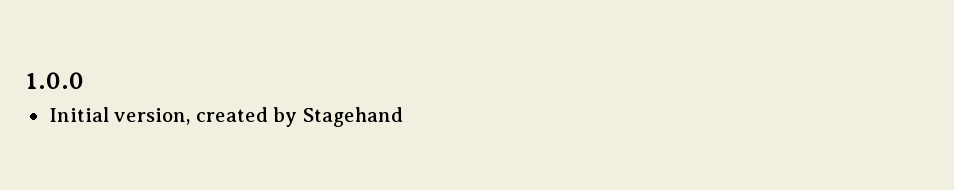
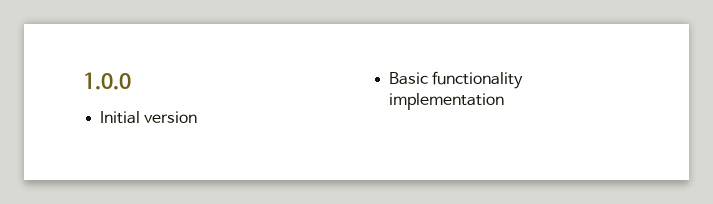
- Initial version, created by Stagehand
+ Initial version
+ Basic functionality implementation

